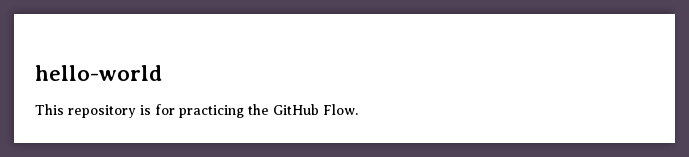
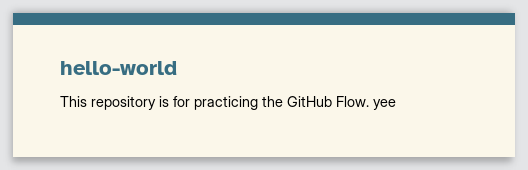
- This repository is for practicing the GitHub Flow.
+ This repository is for practicing the GitHub Flow. yee

